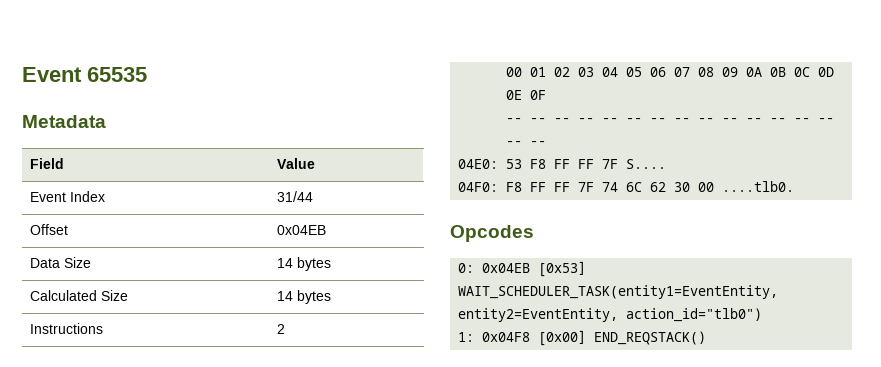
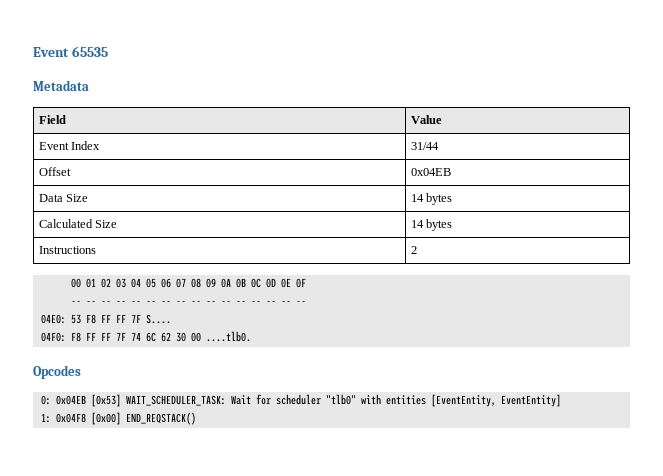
- 0: 0x04EB [0x53] WAIT_SCHEDULER_TASK(entity1=EventEntity, entity2=EventEntity, action_id="tlb0")
+ 0: 0x04EB [0x53] WAIT_SCHEDULER_TASK: Wait for scheduler "tlb0" with entities [EventEntity, EventEntity]

